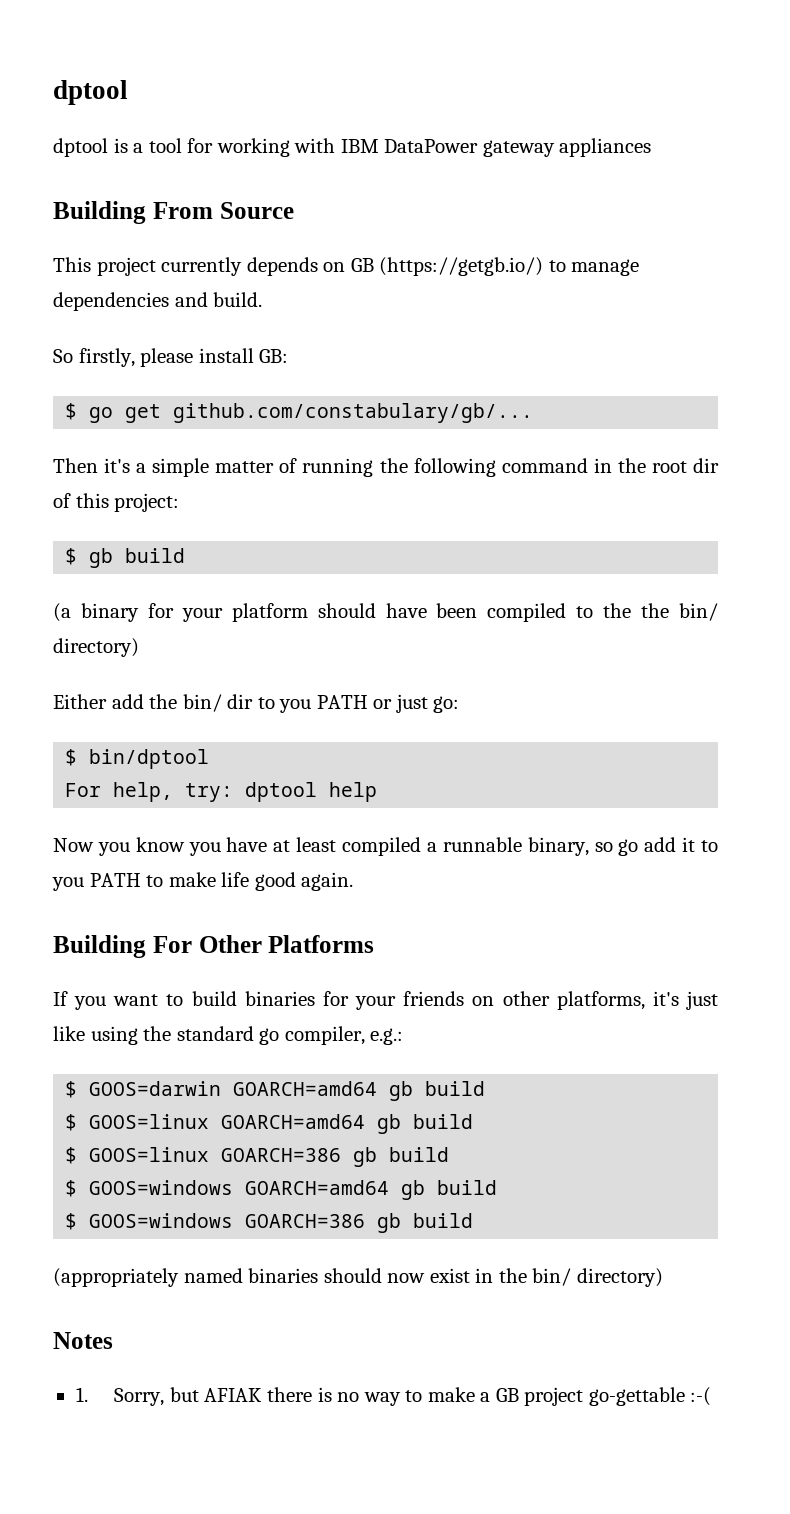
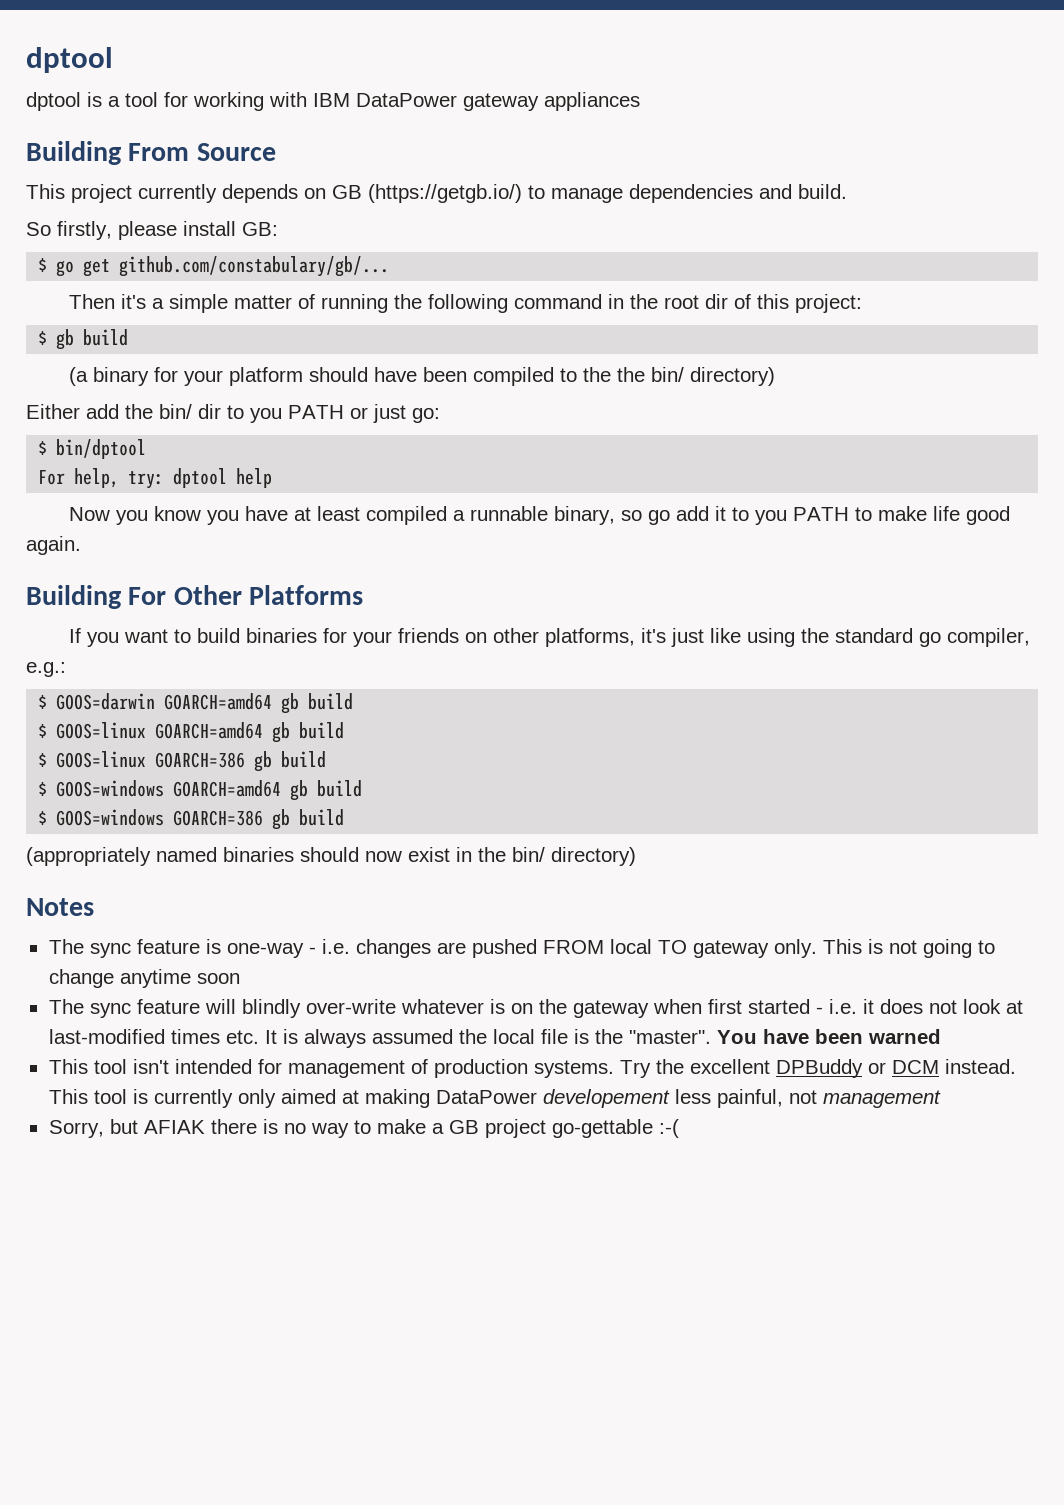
- 1. Sorry, but AFIAK there is no way to make a GB project go-gettable :-(
+ The sync feature is one-way - i.e. changes are pushed FROM local TO gateway only. This is not going to change anytime soon
+ The sync feature will blindly over-write whatever is on the gateway when first started - i.e. it does not look at last-modified times etc. It is always assumed the local file is the "master". You have been warned
+ This tool isn't intended for management of production systems. Try the excellent DPBuddy or DCM instead. This tool is currently only aimed at making DataPower developement less painful, not management
+ Sorry, but AFIAK there is no way to make a GB project go-gettable :-(

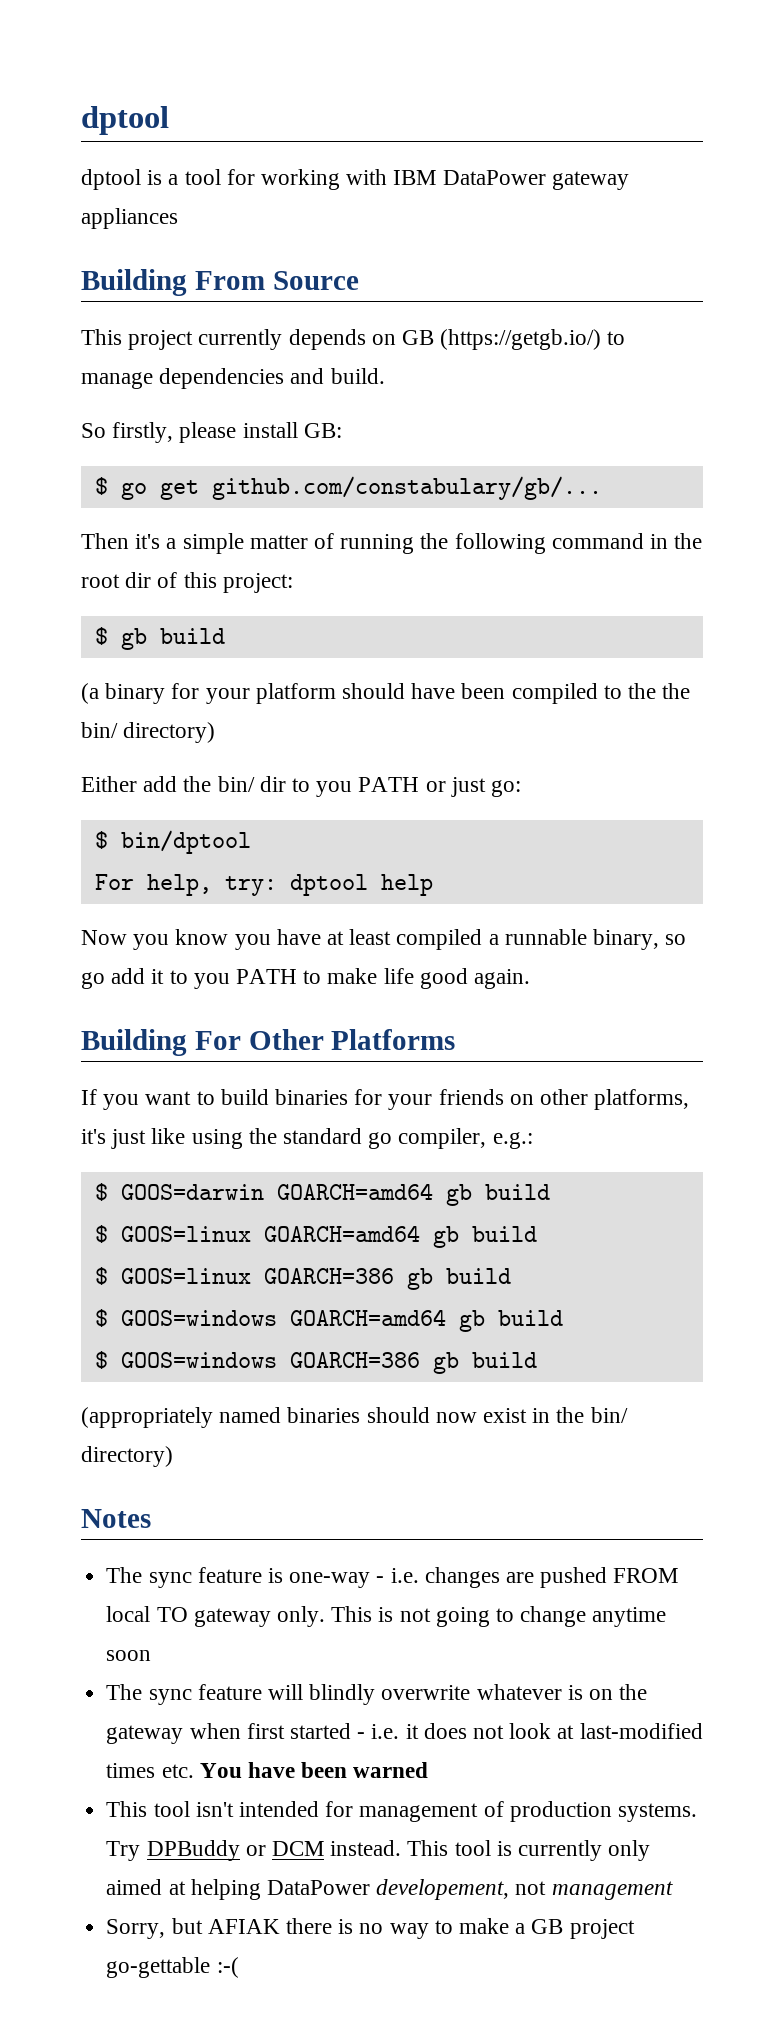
- The sync feature will blindly over-write whatever is on the gateway when first started - i.e. it does not look at last-modified times etc. It is always assumed the local file is the "master". You have been warned
+ The sync feature will blindly overwrite whatever is on the gateway when first started - i.e. it does not look at last-modified times etc. You have been warned
- Try the excellent DPBuddy or DCM instead.
+ Try DPBuddy or DCM instead.
- This tool is currently only aimed at making DataPower developement less painful, not management
+ This tool is currently only aimed at helping DataPower developement, not management

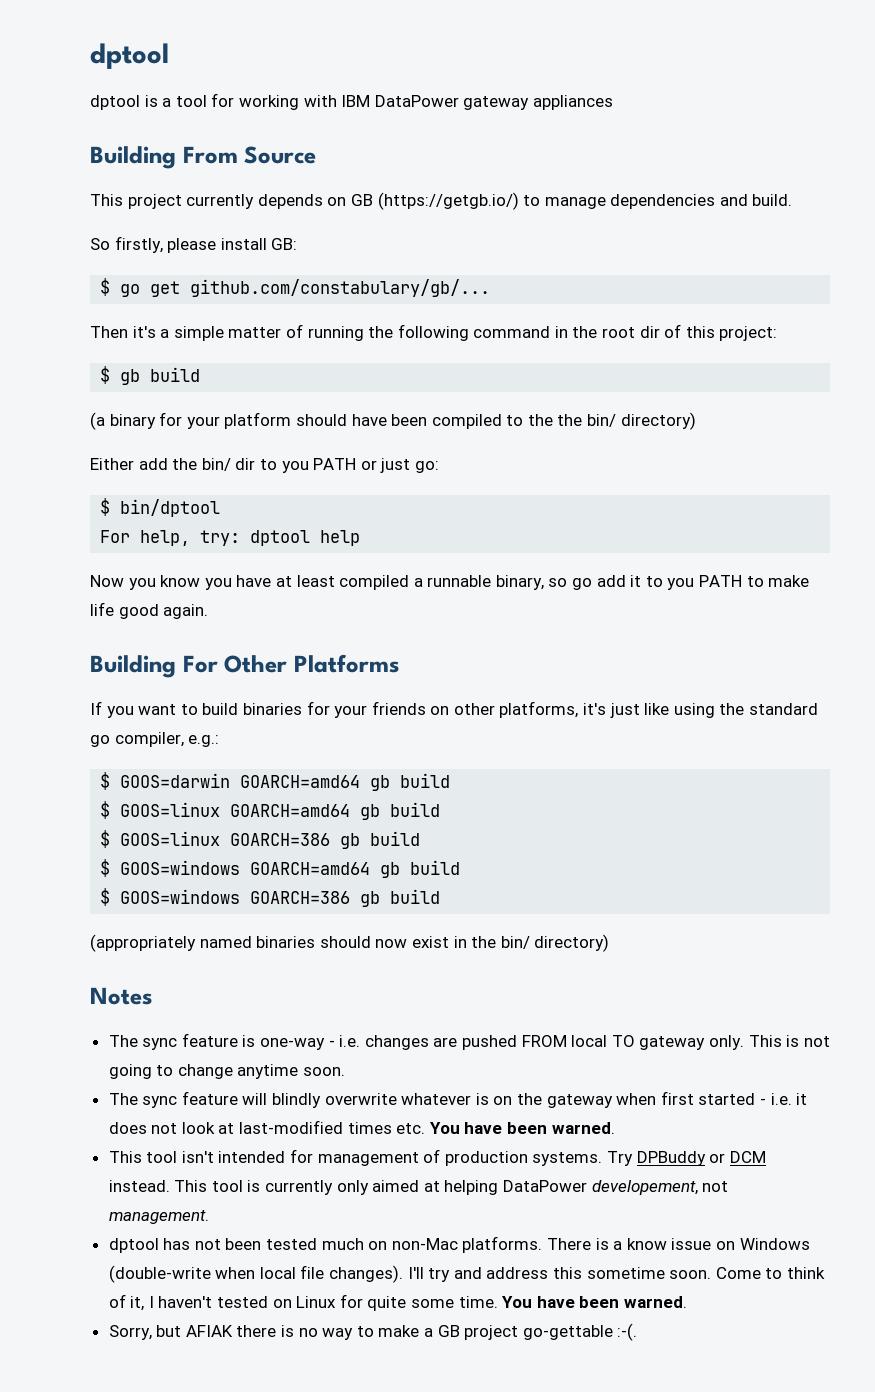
- This is not going to change anytime soon
+ This is not going to change anytime soon.
- The sync feature will blindly overwrite whatever is on the gateway when first started - i.e. it does not look at last-modified times etc. You have been warned
+ The sync feature will blindly overwrite whatever is on the gateway when first started - i.e. it does not look at last-modified times etc. You have been warned.
- This tool is currently only aimed at helping DataPower developement, not management
+ This tool is currently only aimed at helping DataPower developement, not management.
+ dptool has not been tested much on non-Mac platforms. There is a know issue on Windows (double-write when local file changes). I'll try and address this sometime soon. Come to think of it, I haven't tested on Linux for quite some time. You have been warned.
- Sorry, but AFIAK there is no way to make a GB project go-gettable :-(
+ Sorry, but AFIAK there is no way to make a GB project go-gettable :-(.

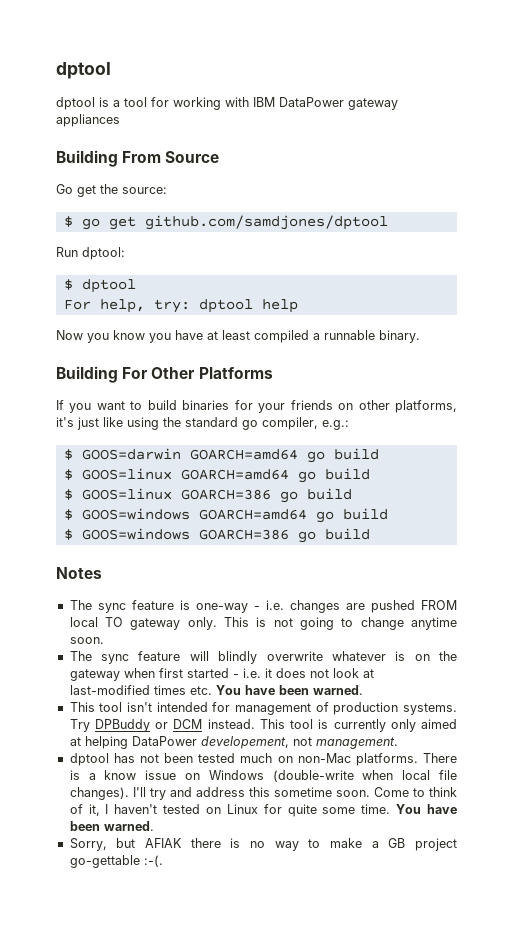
- This project currently depends on GB (https://getgb.io/) to manage dependencies and build.
- So firstly, please install GB:
- $ go get github.com/constabulary/gb/...
- Then it's a simple matter of running the following command in the root dir of this project:
- $ gb build
- (a binary for your platform should have been compiled to the the bin/ directory)
- Either add the bin/ dir to you PATH or just go:
- $ bin/dptool
+ Go get the source:
+ $ go get github.com/samdjones/dptool
+ Run dptool:
+ $ dptool
- Now you know you have at least compiled a runnable binary, so go add it to you PATH to make life good again.
+ Now you know you have at least compiled a runnable binary.
- $ GOOS=darwin GOARCH=amd64 gb build
+ $ GOOS=darwin GOARCH=amd64 go build
- $ GOOS=linux GOARCH=amd64 gb build
+ $ GOOS=linux GOARCH=amd64 go build
- $ GOOS=linux GOARCH=386 gb build
+ $ GOOS=linux GOARCH=386 go build
- $ GOOS=windows GOARCH=amd64 gb build
+ $ GOOS=windows GOARCH=amd64 go build
- $ GOOS=windows GOARCH=386 gb build
- (appropriately named binaries should now exist in the bin/ directory)
+ $ GOOS=windows GOARCH=386 go build

